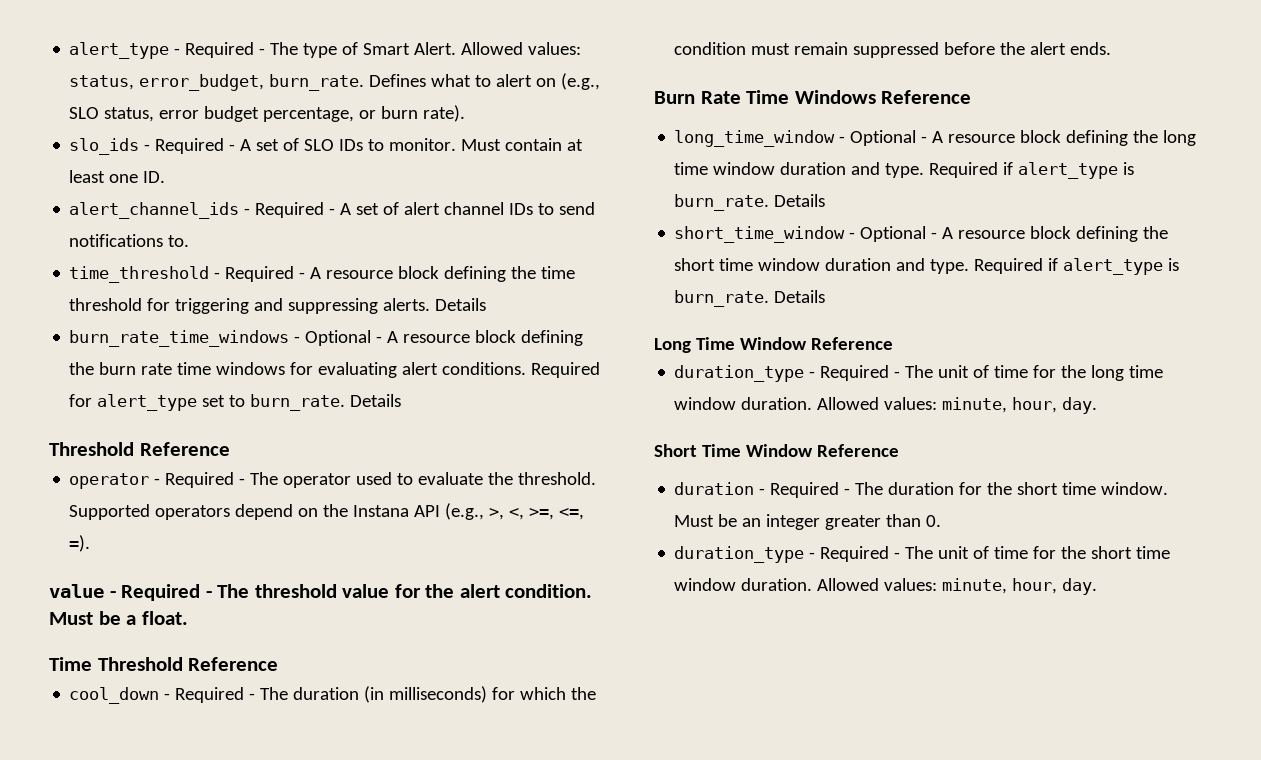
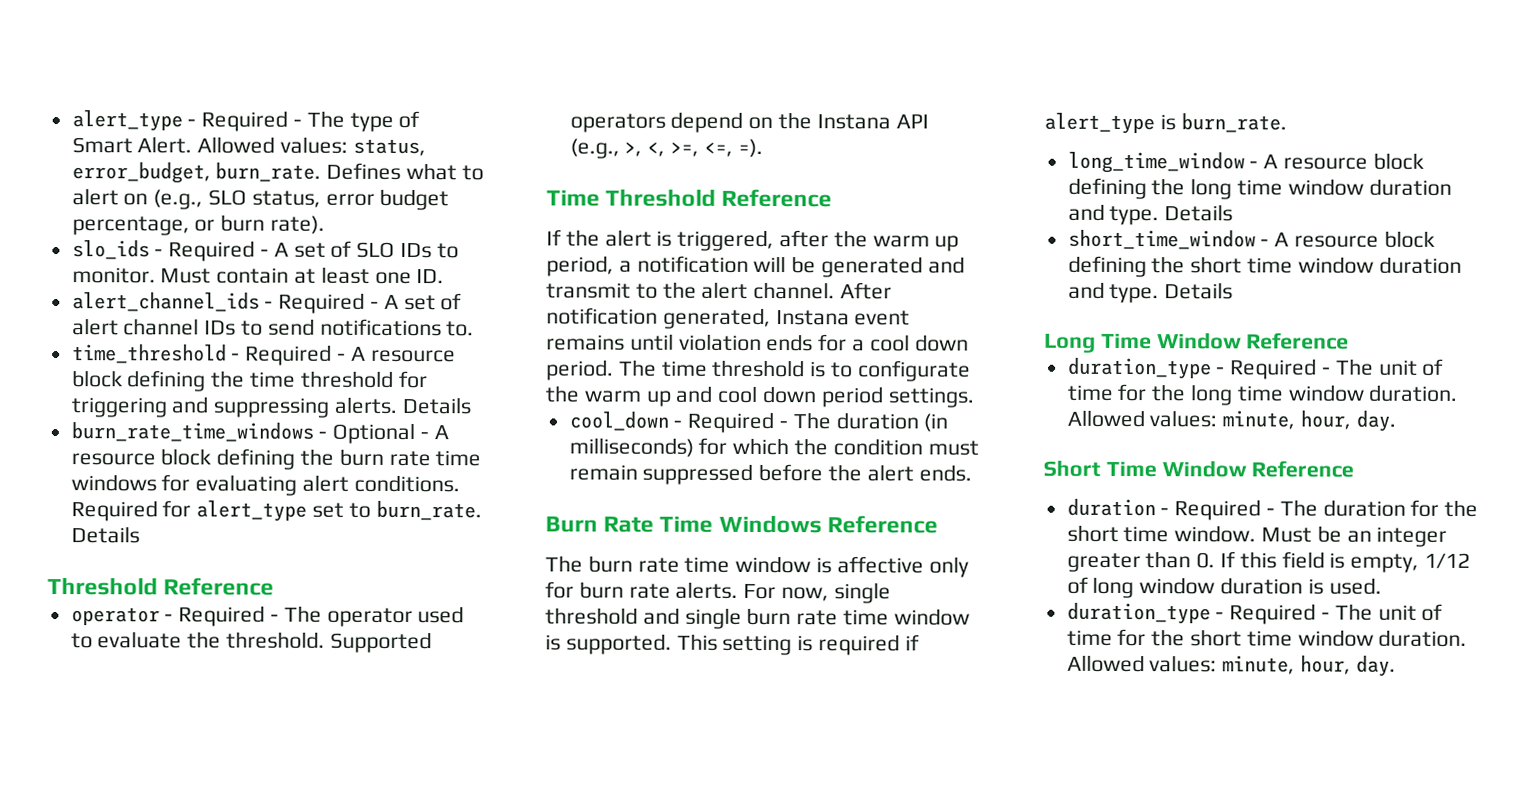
- value - Required - The threshold value for the alert condition. Must be a float.
  Time Threshold Reference
+ If the alert is triggered, after the warm up period, a notification will be generated and transmit to the alert channel. After notification generated, Instana event remains until violation ends for a cool down period. The time threshold is to configurate the warm up and cool down period settings.
+ The burn rate time window is affective only for burn rate alerts. For now, single threshold and single burn rate time window is supported. This setting is required if alert_type is burn_rate.
- long_time_window - Optional - A resource block defining the long time window duration and type. Required if alert_type is burn_rate.
+ long_time_window - A resource block defining the long time window duration and type.
- short_time_window - Optional - A resource block defining the short time window duration and type. Required if alert_type is burn_rate.
+ short_time_window - A resource block defining the short time window duration and type.
- Must be an integer greater than 0.
+ Must be an integer greater than 0. If this field is empty, 1/12 of long window duration is used.

